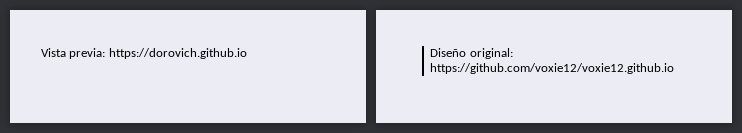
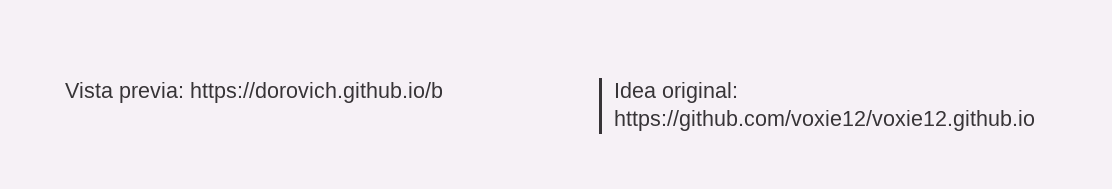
- Vista previa: https://dorovich.github.io
- Diseño original: https://github.com/voxie12/voxie12.github.io
+ Vista previa: https://dorovich.github.io/b
+ Idea original: https://github.com/voxie12/voxie12.github.io

